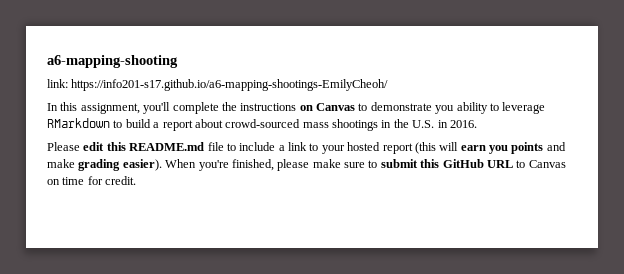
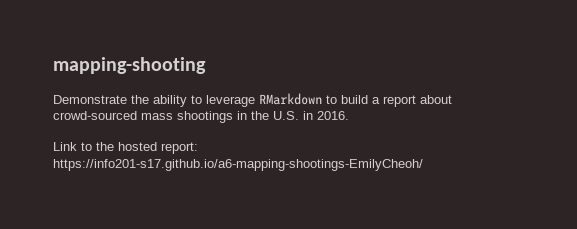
- a6-mapping-shooting
- link: https://info201-s17.github.io/a6-mapping-shootings-EmilyCheoh/
- In this assignment, you'll complete the instructions on Canvas to demonstrate you ability to leverage RMarkdown to build a report about crowd-sourced mass shootings in the U.S. in 2016.
+ mapping-shooting
+ Demonstrate the ability to leverage RMarkdown to build a report about crowd-sourced mass shootings in the U.S. in 2016.
- Please edit this README.md file to include a link to your hosted report (this will earn you points and make grading easier). When you're finished, please make sure to submit this GitHub URL to Canvas on time for credit.
+ Link to the hosted report: https://info201-s17.github.io/a6-mapping-shootings-EmilyCheoh/

